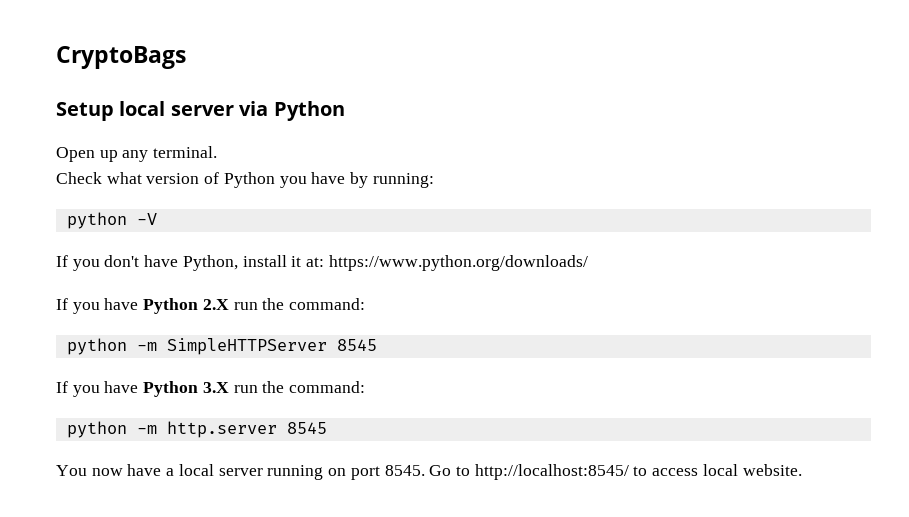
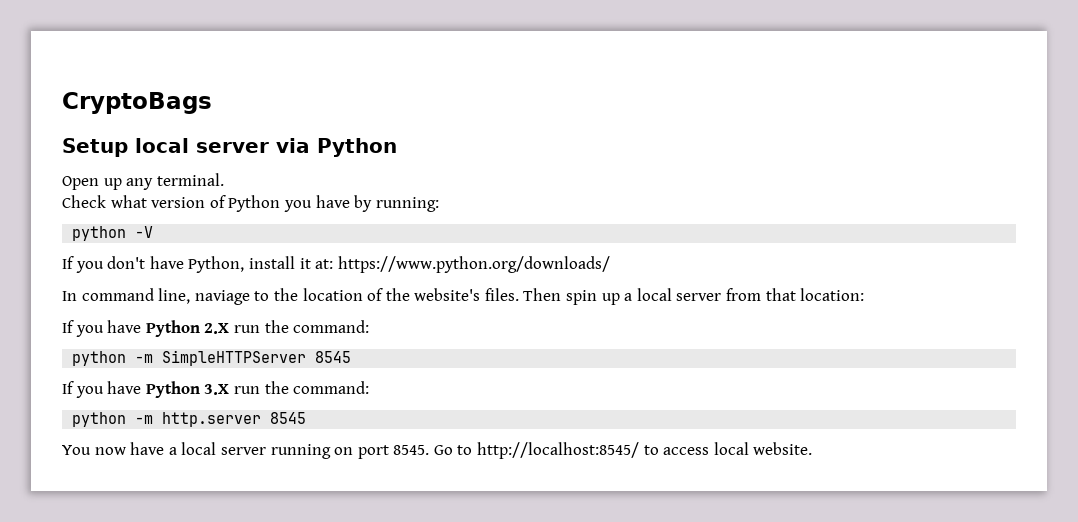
+ In command line, naviage to the location of the website's files. Then spin up a local server from that location:

